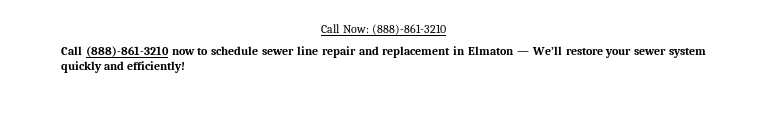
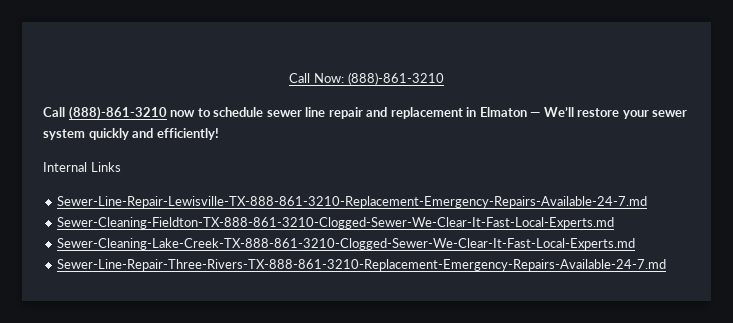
+ Internal Links
+ Sewer-Line-Repair-Lewisville-TX-888-861-3210-Replacement-Emergency-Repairs-Available-24-7.md
+ Sewer-Cleaning-Fieldton-TX-888-861-3210-Clogged-Sewer-We-Clear-It-Fast-Local-Experts.md
+ Sewer-Cleaning-Lake-Creek-TX-888-861-3210-Clogged-Sewer-We-Clear-It-Fast-Local-Experts.md
+ Sewer-Line-Repair-Three-Rivers-TX-888-861-3210-Replacement-Emergency-Repairs-Available-24-7.md

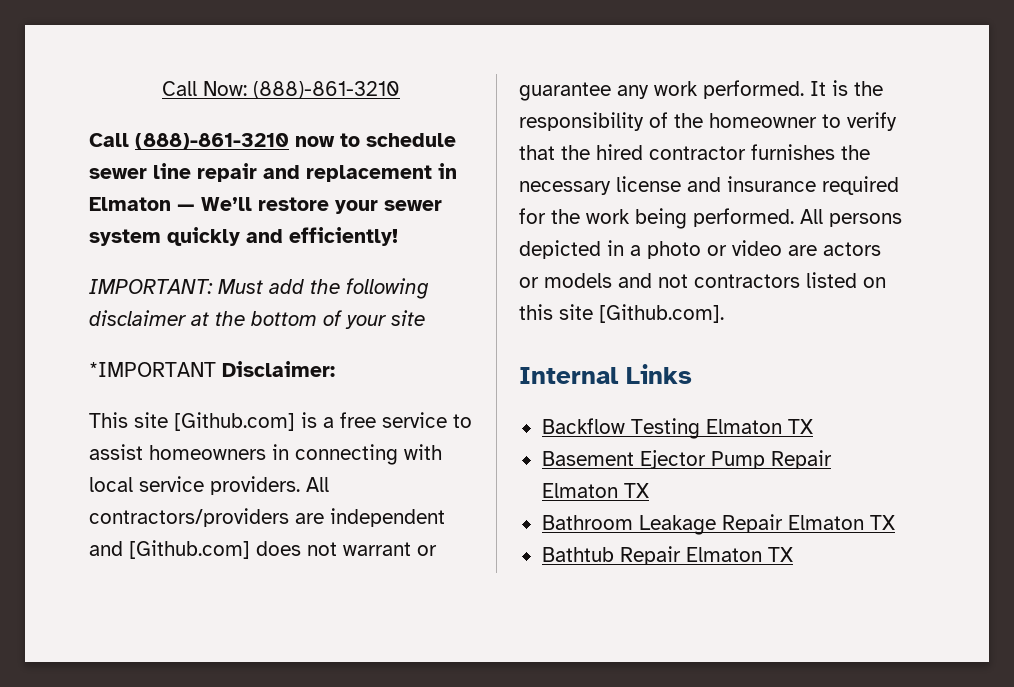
+ IMPORTANT: Must add the following disclaimer at the bottom of your site
+ *IMPORTANT Disclaimer:
+ This site [Github.com] is a free service to assist homeowners in connecting with local service providers. All contractors/providers are independent and [Github.com] does not warrant or guarantee any work performed. It is the responsibility of the homeowner to verify that the hired contractor furnishes the necessary license and insurance required for the work being performed. All persons depicted in a photo or video are actors or models and not contractors listed on this site [Github.com].
  Internal Links
- Sewer-Line-Repair-Lewisville-TX-888-861-3210-Replacement-Emergency-Repairs-Available-24-7.md
- Sewer-Cleaning-Fieldton-TX-888-861-3210-Clogged-Sewer-We-Clear-It-Fast-Local-Experts.md
- Sewer-Cleaning-Lake-Creek-TX-888-861-3210-Clogged-Sewer-We-Clear-It-Fast-Local-Experts.md
- Sewer-Line-Repair-Three-Rivers-TX-888-861-3210-Replacement-Emergency-Repairs-Available-24-7.md
+ Backflow Testing Elmaton TX
+ Basement Ejector Pump Repair Elmaton TX
+ Bathroom Leakage Repair Elmaton TX
+ Bathtub Repair Elmaton TX

